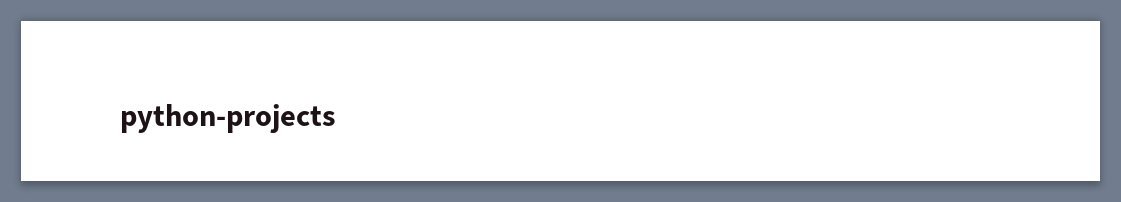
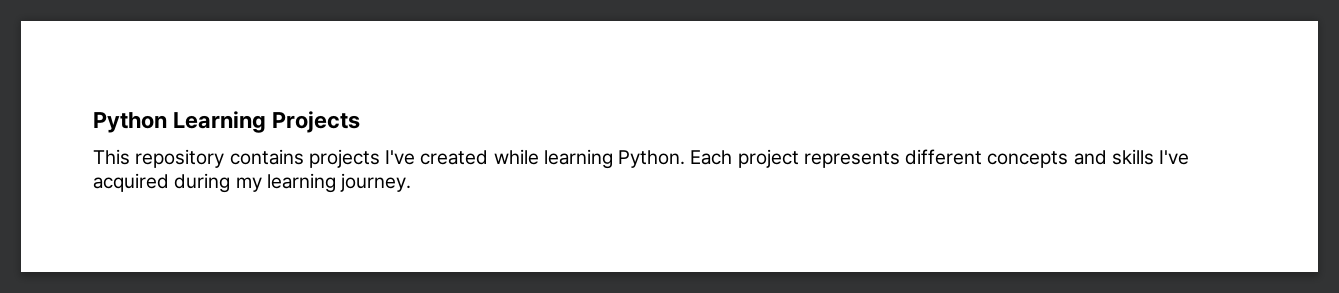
- python-projects
+ Python Learning Projects
+ This repository contains projects I've created while learning Python. Each project represents different concepts and skills I've acquired during my learning journey.

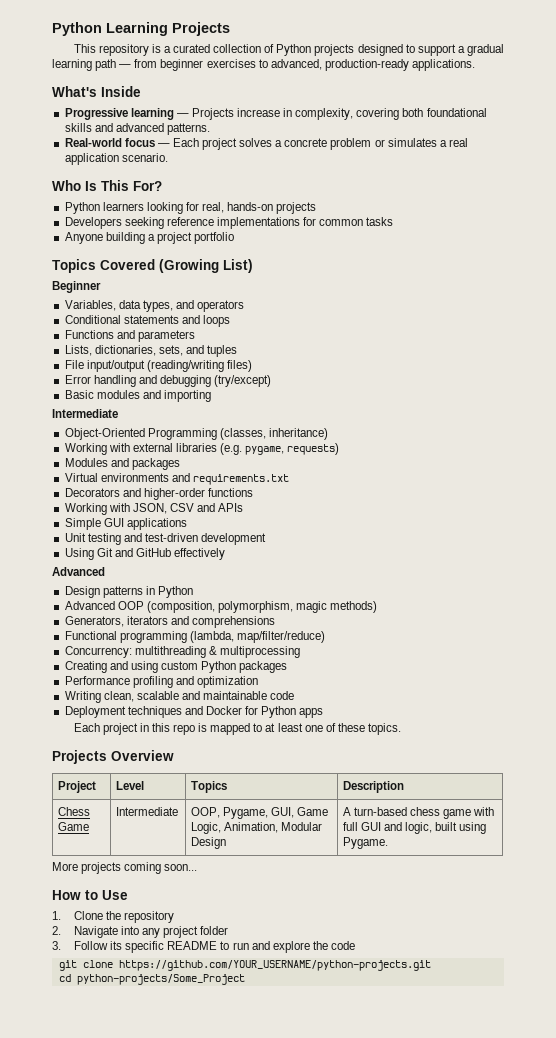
- This repository contains projects I've created while learning Python. Each project represents different concepts and skills I've acquired during my learning journey.
+ This repository is a curated collection of Python projects designed to support a gradual learning path — from beginner exercises to advanced, production-ready applications.
+ What's Inside
+ Progressive learning — Projects increase in complexity, covering both foundational skills and advanced patterns.
+ Real-world focus — Each project solves a concrete problem or simulates a real application scenario.
+ Who Is This For?
+ Python learners looking for real, hands-on projects
+ Developers seeking reference implementations for common tasks
+ Anyone building a project portfolio
+ Topics Covered (Growing List)
+ Beginner
+ Variables, data types, and operators
+ Conditional statements and loops
+ Functions and parameters
+ Lists, dictionaries, sets, and tuples
+ File input/output (reading/writing files)
+ Error handling and debugging (try/except)
+ Basic modules and importing
+ Intermediate
+ Object-Oriented Programming (classes, inheritance)
+ Working with external libraries (e.g. pygame, requests)
+ Modules and packages
+ Virtual environments and requirements.txt
+ Decorators and higher-order functions
+ Working with JSON, CSV and APIs
+ Simple GUI applications
+ Unit testing and test-driven development
+ Using Git and GitHub effectively
+ Advanced
+ Design patterns in Python
+ Advanced OOP (composition, polymorphism, magic methods)
+ Generators, iterators and comprehensions
+ Functional programming (lambda, map/filter/reduce)
+ Concurrency: multithreading & multiprocessing
+ Creating and using custom Python packages
+ Performance profiling and optimization
+ Writing clean, scalable and maintainable code
+ Deployment techniques and Docker for Python apps
+ Each project in this repo is mapped to at least one of these topics.
+ Projects Overview
+ Project | Level | Topics | Description
+ Chess Game | Intermediate | OOP, Pygame, GUI, Game Logic, Animation, Modular Design | A turn-based chess game with full GUI and logic, built using Pygame.
+ More projects coming soon...
+ How to Use
+ 1. Clone the repository
+ 2. Navigate into any project folder
+ 3. Follow its specific README to run and explore the code
+ git clone https://github.com/YOUR_USERNAME/python-projects.git
+ cd python-projects/Some_Project

